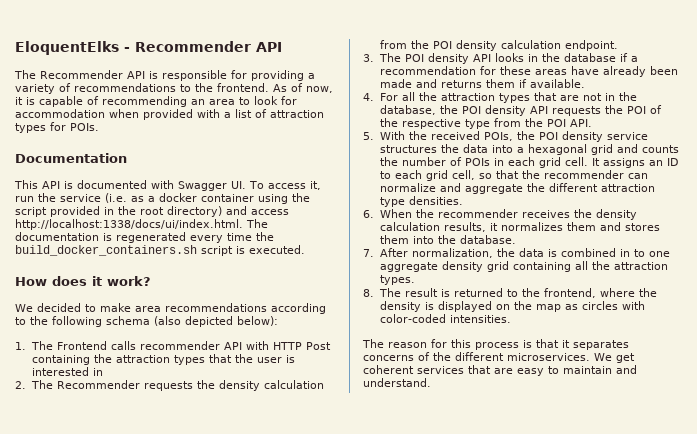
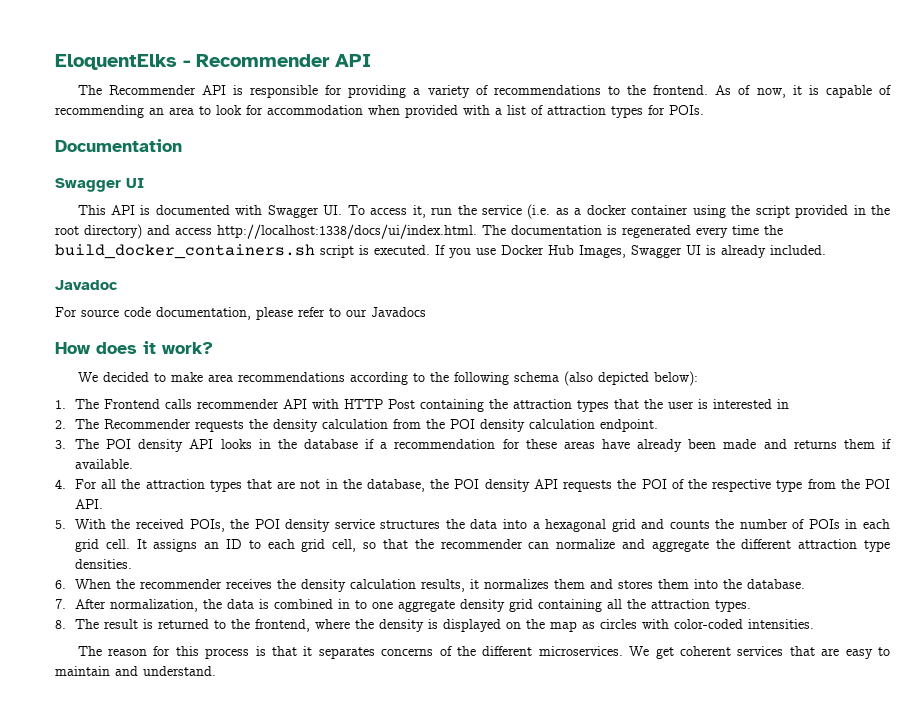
  Documentation
+ Swagger UI
+ If you use Docker Hub Images, Swagger UI is already included.
+ Javadoc
+ For source code documentation, please refer to our Javadocs

